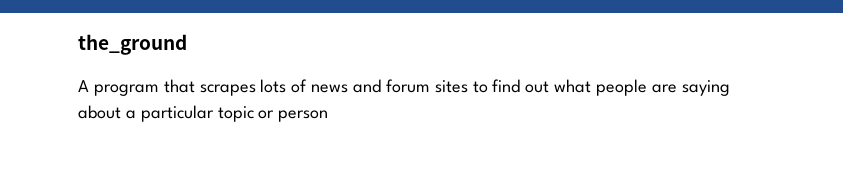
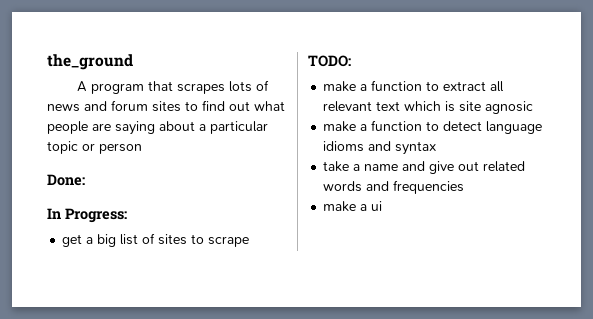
+ Done:
+ In Progress:
+ get a big list of sites to scrape
+ TODO:
+ make a function to extract all relevant text which is site agnosic
+ make a function to detect language idioms and syntax
+ take a name and give out related words and frequencies
+ make a ui

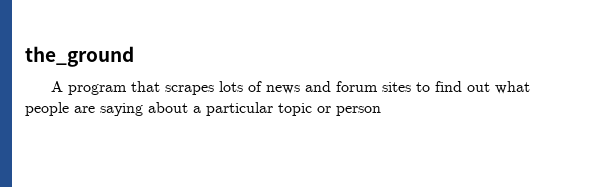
- Done:
- In Progress:
- get a big list of sites to scrape
- TODO:
- make a function to extract all relevant text which is site agnosic
- make a function to detect language idioms and syntax
- take a name and give out related words and frequencies
- make a ui

